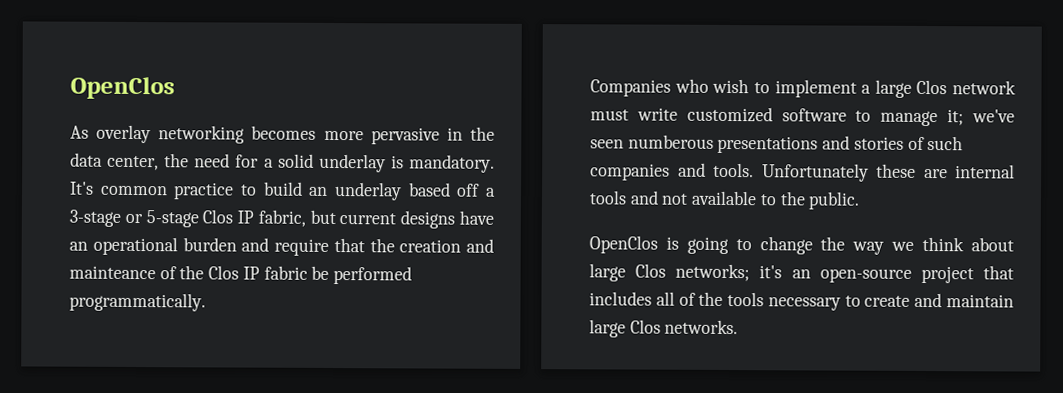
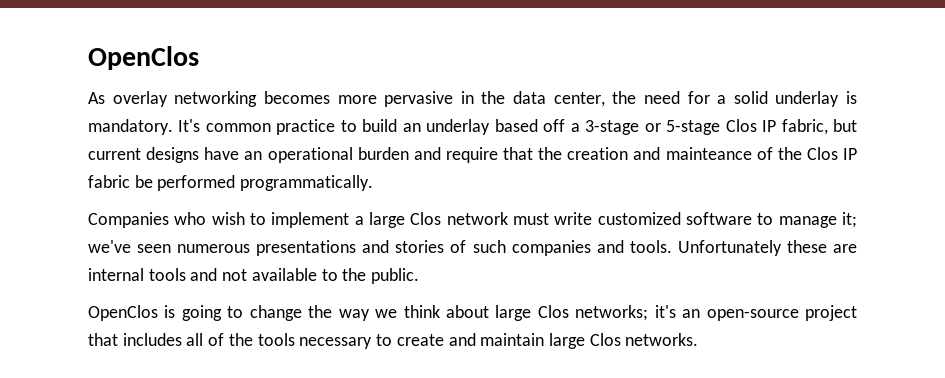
- Companies who wish to implement a large Clos network must write customized software to manage it; we've seen numberous presentations and stories of such companies and tools.
+ Companies who wish to implement a large Clos network must write customized software to manage it; we've seen numerous presentations and stories of such companies and tools.

